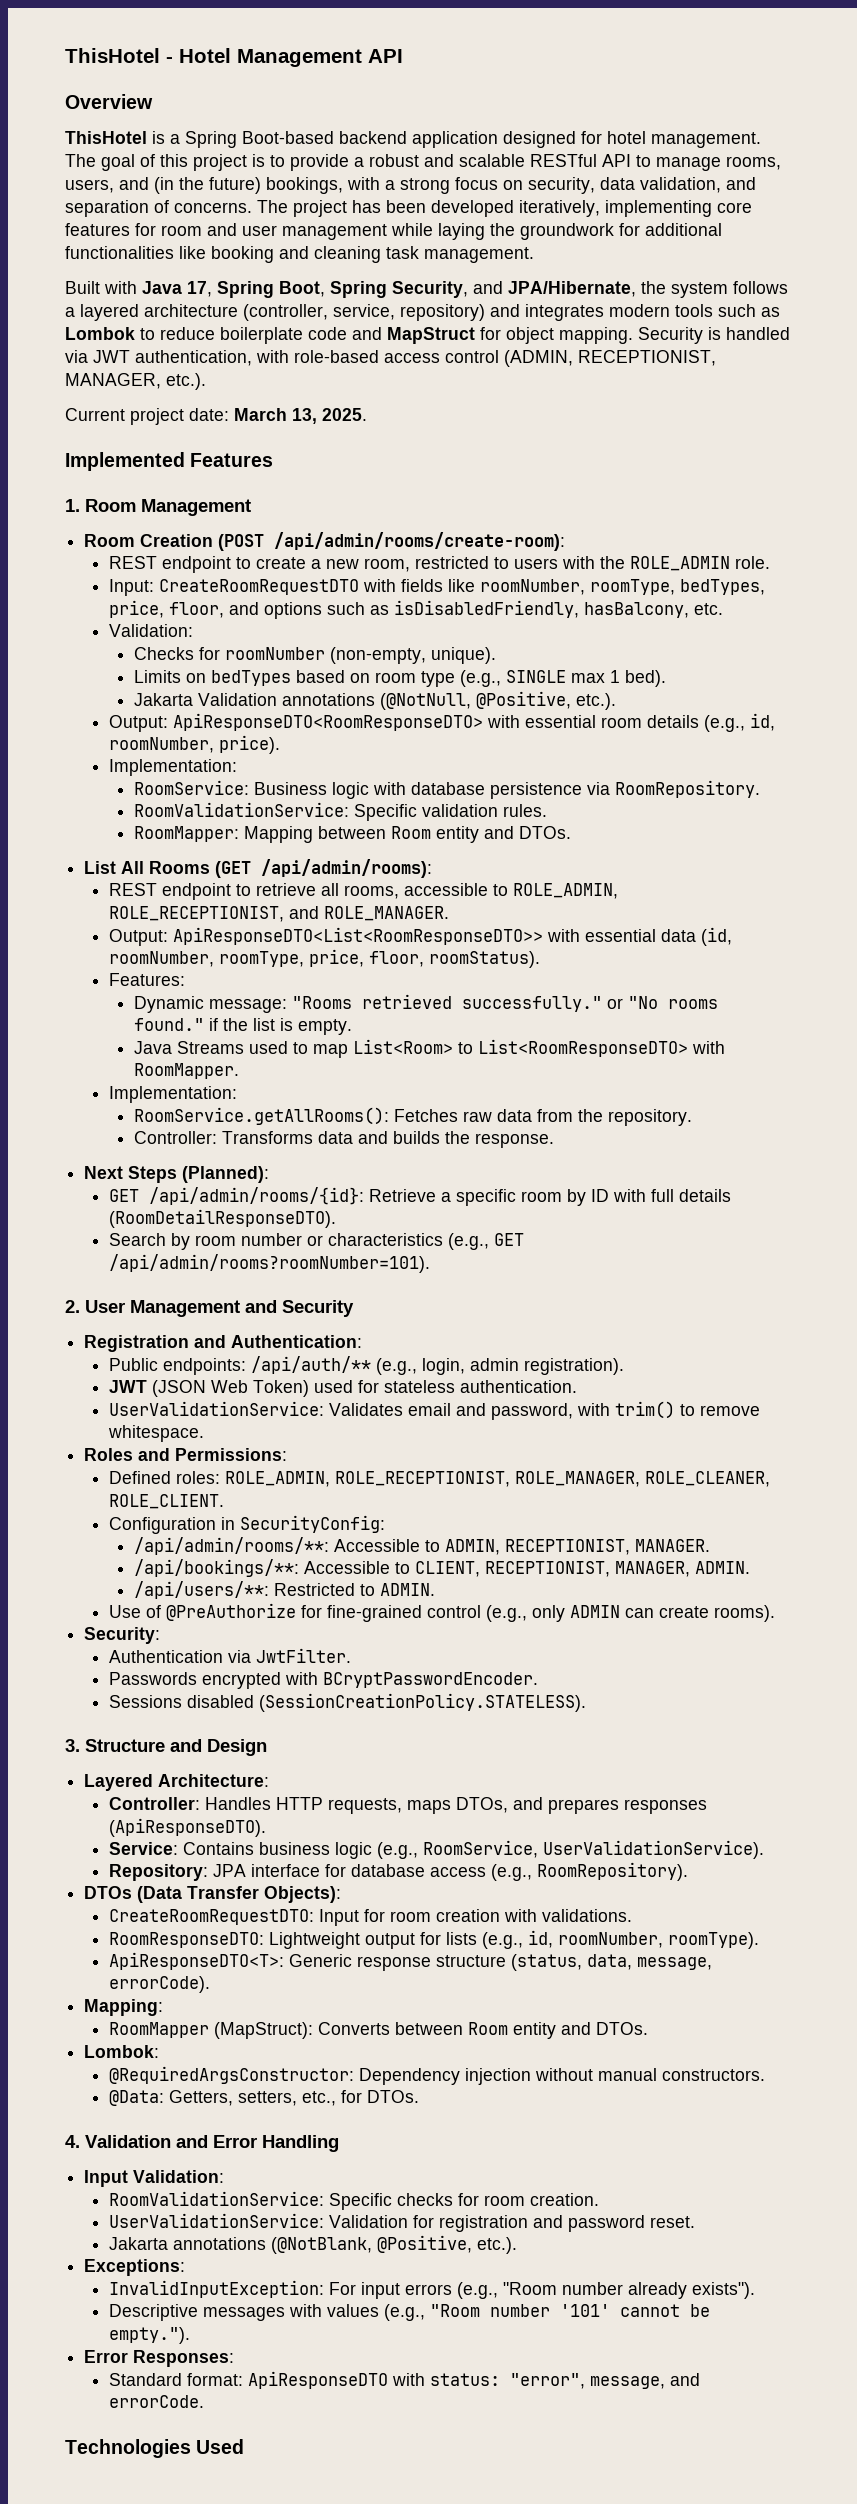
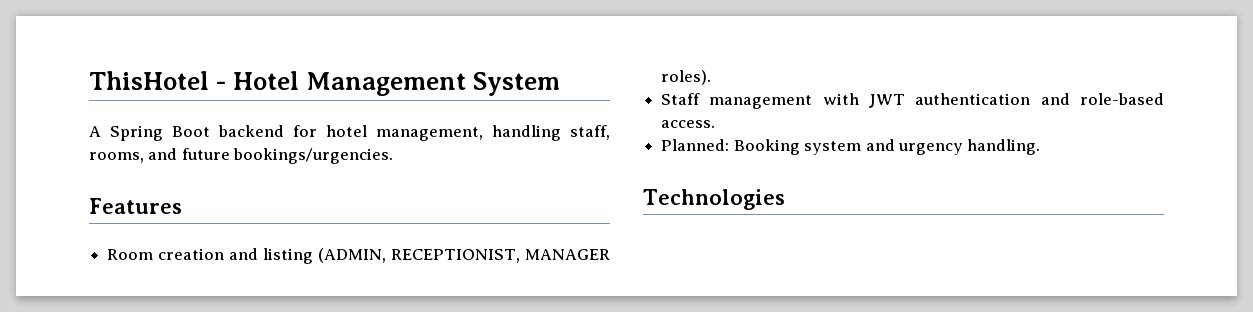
- ThisHotel - Hotel Management API
- Overview
- ThisHotel is a Spring Boot-based backend application designed for hotel management. The goal of this project is to provide a robust and scalable RESTful API to manage rooms, users, and (in the future) bookings, with a strong focus on security, data validation, and separation of concerns. The project has been developed iteratively, implementing core features for room and user management while laying the groundwork for additional functionalities like booking and cleaning task management.
- Built with Java 17, Spring Boot, Spring Security, and JPA/Hibernate, the system follows a layered architecture (controller, service, repository) and integrates modern tools such as Lombok to reduce boilerplate code and MapStruct for object mapping. Security is handled via JWT authentication, with role-based access control (ADMIN, RECEPTIONIST, MANAGER, etc.).
- Current project date: March 13, 2025.
- Implemented Features
- 1. Room Management
- Room Creation (POST /api/admin/rooms/create-room):
- REST endpoint to create a new room, restricted to users with the ROLE_ADMIN role.
- Input: CreateRoomRequestDTO with fields like roomNumber, roomType, bedTypes, price, floor, and options such as isDisabledFriendly, hasBalcony, etc.
- Validation:
- Checks for roomNumber (non-empty, unique).
- Limits on bedTypes based on room type (e.g., SINGLE max 1 bed).
- Jakarta Validation annotations (@NotNull, @Positive, etc.).
- Output: ApiResponseDTO<RoomResponseDTO> with essential room details (e.g., id, roomNumber, price).
- Implementation:
- RoomService: Business logic with database persistence via RoomRepository.
- RoomValidationService: Specific validation rules.
- RoomMapper: Mapping between Room entity and DTOs.
- List All Rooms (GET /api/admin/rooms):
- REST endpoint to retrieve all rooms, accessible to ROLE_ADMIN, ROLE_RECEPTIONIST, and ROLE_MANAGER.
- Output: ApiResponseDTO<List<RoomResponseDTO>> with essential data (id, roomNumber, roomType, price, floor, roomStatus).
- Features:
- Dynamic message: "Rooms retrieved successfully." or "No rooms found." if the list is empty.
- Java Streams used to map List<Room> to List<RoomResponseDTO> with RoomMapper.
- Implementation:
- RoomService.getAllRooms(): Fetches raw data from the repository.
- Controller: Transforms data and builds the response.
- Next Steps (Planned):
- GET /api/admin/rooms/{id}: Retrieve a specific room by ID with full details (RoomDetailResponseDTO).
- Search by room number or characteristics (e.g., GET /api/admin/rooms?roomNumber=101).
- 2. User Management and Security
- Registration and Authentication:
- Public endpoints: /api/auth/** (e.g., login, admin registration).
- JWT (JSON Web Token) used for stateless authentication.
- UserValidationService: Validates email and password, with trim() to remove whitespace.
- Roles and Permissions:
- Defined roles: ROLE_ADMIN, ROLE_RECEPTIONIST, ROLE_MANAGER, ROLE_CLEANER, ROLE_CLIENT.
- Configuration in SecurityConfig:
- /api/admin/rooms/**: Accessible to ADMIN, RECEPTIONIST, MANAGER.
- /api/bookings/**: Accessible to CLIENT, RECEPTIONIST, MANAGER, ADMIN.
- /api/users/**: Restricted to ADMIN.
- Use of @PreAuthorize for fine-grained control (e.g., only ADMIN can create rooms).
- Security:
- Authentication via JwtFilter.
- Passwords encrypted with BCryptPasswordEncoder.
- Sessions disabled (SessionCreationPolicy.STATELESS).
- 3. Structure and Design
- Layered Architecture:
- Controller: Handles HTTP requests, maps DTOs, and prepares responses (ApiResponseDTO).
- Service: Contains business logic (e.g., RoomService, UserValidationService).
- Repository: JPA interface for database access (e.g., RoomRepository).
- DTOs (Data Transfer Objects):
- CreateRoomRequestDTO: Input for room creation with validations.
- RoomResponseDTO: Lightweight output for lists (e.g., id, roomNumber, roomType).
- ApiResponseDTO<T>: Generic response structure (status, data, message, errorCode).
- Mapping:
- RoomMapper (MapStruct): Converts between Room entity and DTOs.
- Lombok:
- @RequiredArgsConstructor: Dependency injection without manual constructors.
- @Data: Getters, setters, etc., for DTOs.
- 4. Validation and Error Handling
- Input Validation:
- RoomValidationService: Specific checks for room creation.
- UserValidationService: Validation for registration and password reset.
- Jakarta annotations (@NotBlank, @Positive, etc.).
- Exceptions:
- InvalidInputException: For input errors (e.g., "Room number already exists").
- Descriptive messages with values (e.g., "Room number '101' cannot be empty.").
- Error Responses:
- Standard format: ApiResponseDTO with status: "error", message, and errorCode.
+ ThisHotel - Hotel Management System
+ A Spring Boot backend for hotel management, handling staff, rooms, and future bookings/urgencies.
+ Features
+ Room creation and listing (ADMIN, RECEPTIONIST, MANAGER roles).
+ Staff management with JWT authentication and role-based access.
+ Planned: Booking system and urgency handling.
- Technologies Used
+ Technologies

